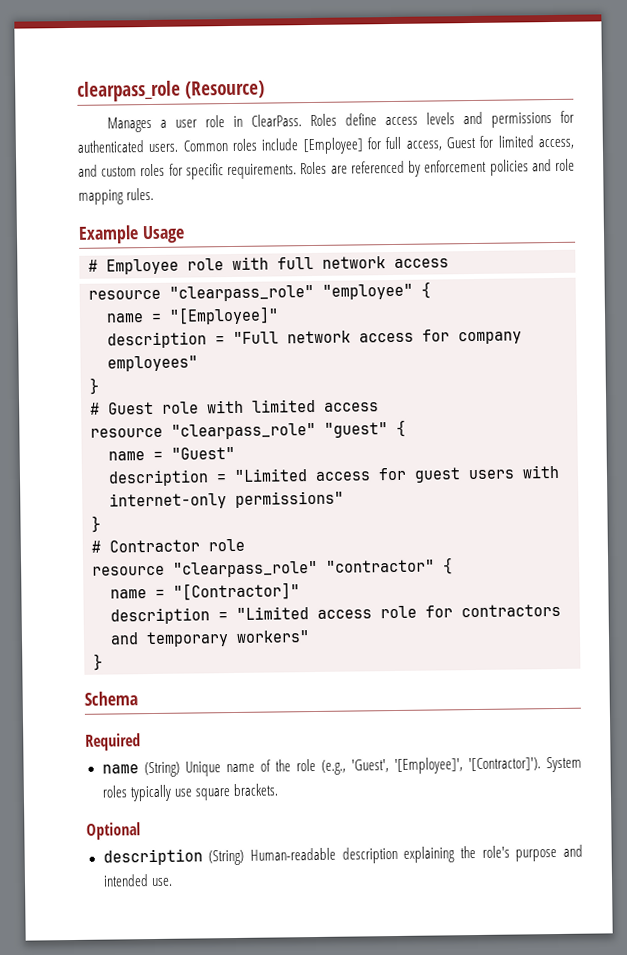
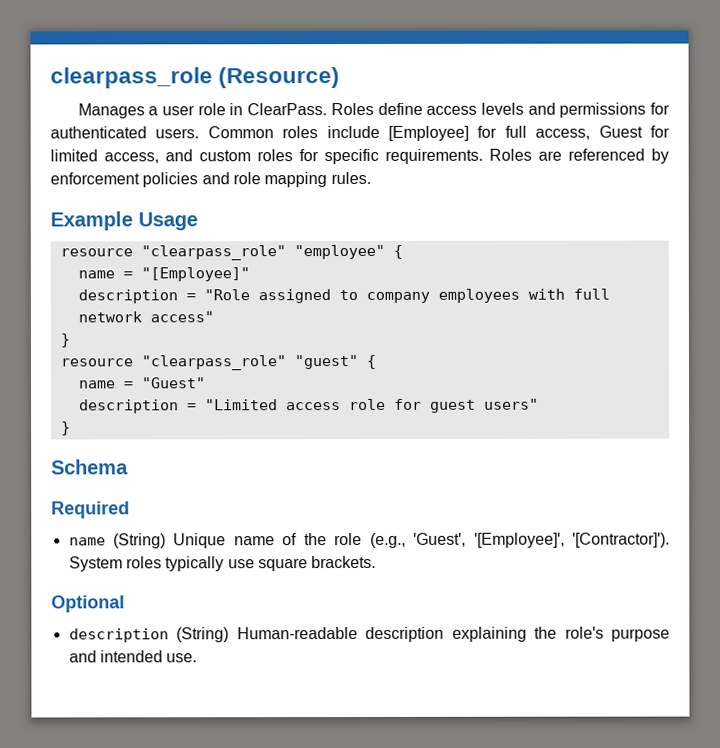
- # Employee role with full network access
- description = "Full network access for company employees"
+ description = "Role assigned to company employees with full network access"
  }
- # Guest role with limited access
- description = "Limited access for guest users with internet-only permissions"
- }
- # Contractor role
- resource "clearpass_role" "contractor" {
- name = "[Contractor]"
- description = "Limited access role for contractors and temporary workers"
+ description = "Limited access role for guest users"

